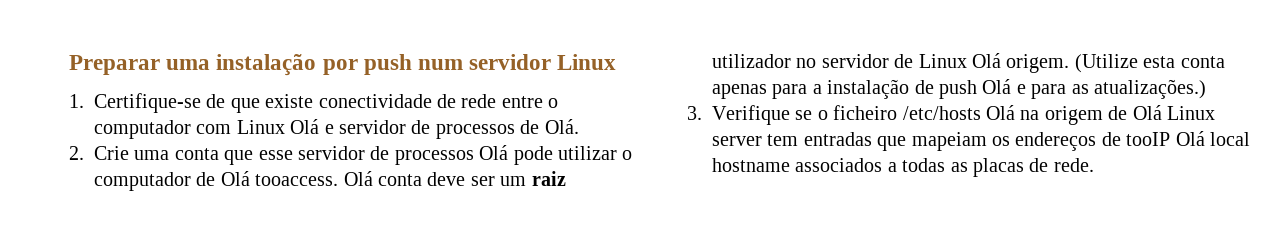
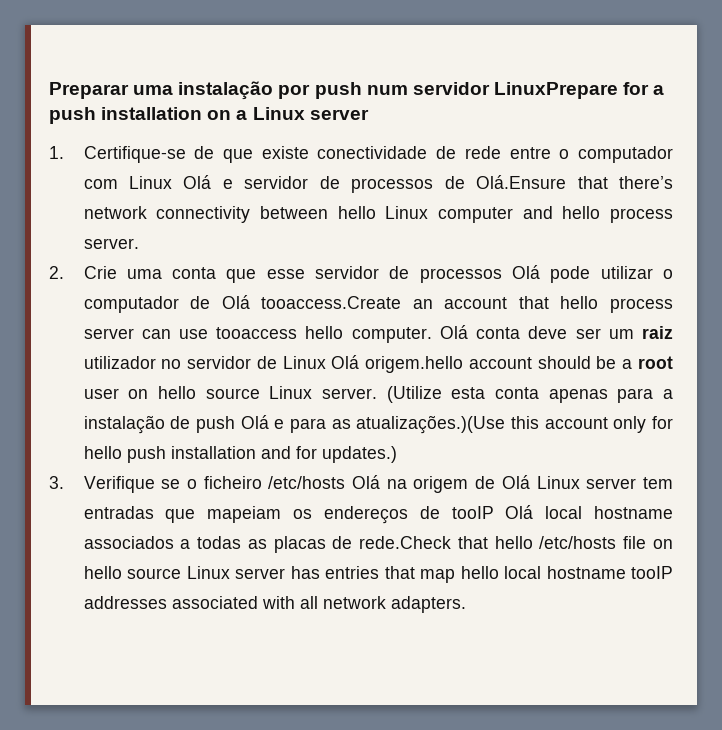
- Preparar uma instalação por push num servidor Linux
+ Preparar uma instalação por push num servidor LinuxPrepare for a push installation on a Linux server
- 1. Certifique-se de que existe conectividade de rede entre o computador com Linux Olá e servidor de processos de Olá.
+ 1. Certifique-se de que existe conectividade de rede entre o computador com Linux Olá e servidor de processos de Olá.Ensure that there’s network connectivity between hello Linux computer and hello process server.
- 2. Crie uma conta que esse servidor de processos Olá pode utilizar o computador de Olá tooaccess.
+ 2. Crie uma conta que esse servidor de processos Olá pode utilizar o computador de Olá tooaccess.Create an account that hello process server can use tooaccess hello computer.
- Olá conta deve ser um raiz utilizador no servidor de Linux Olá origem.
+ Olá conta deve ser um raiz utilizador no servidor de Linux Olá origem.hello account should be a root user on hello source Linux server.
- (Utilize esta conta apenas para a instalação de push Olá e para as atualizações.)
+ (Utilize esta conta apenas para a instalação de push Olá e para as atualizações.)(Use this account only for hello push installation and for updates.)
- 3. Verifique se o ficheiro /etc/hosts Olá na origem de Olá Linux server tem entradas que mapeiam os endereços de tooIP Olá local hostname associados a todas as placas de rede.
+ 3. Verifique se o ficheiro /etc/hosts Olá na origem de Olá Linux server tem entradas que mapeiam os endereços de tooIP Olá local hostname associados a todas as placas de rede.Check that hello /etc/hosts file on hello source Linux server has entries that map hello local hostname tooIP addresses associated with all network adapters.

